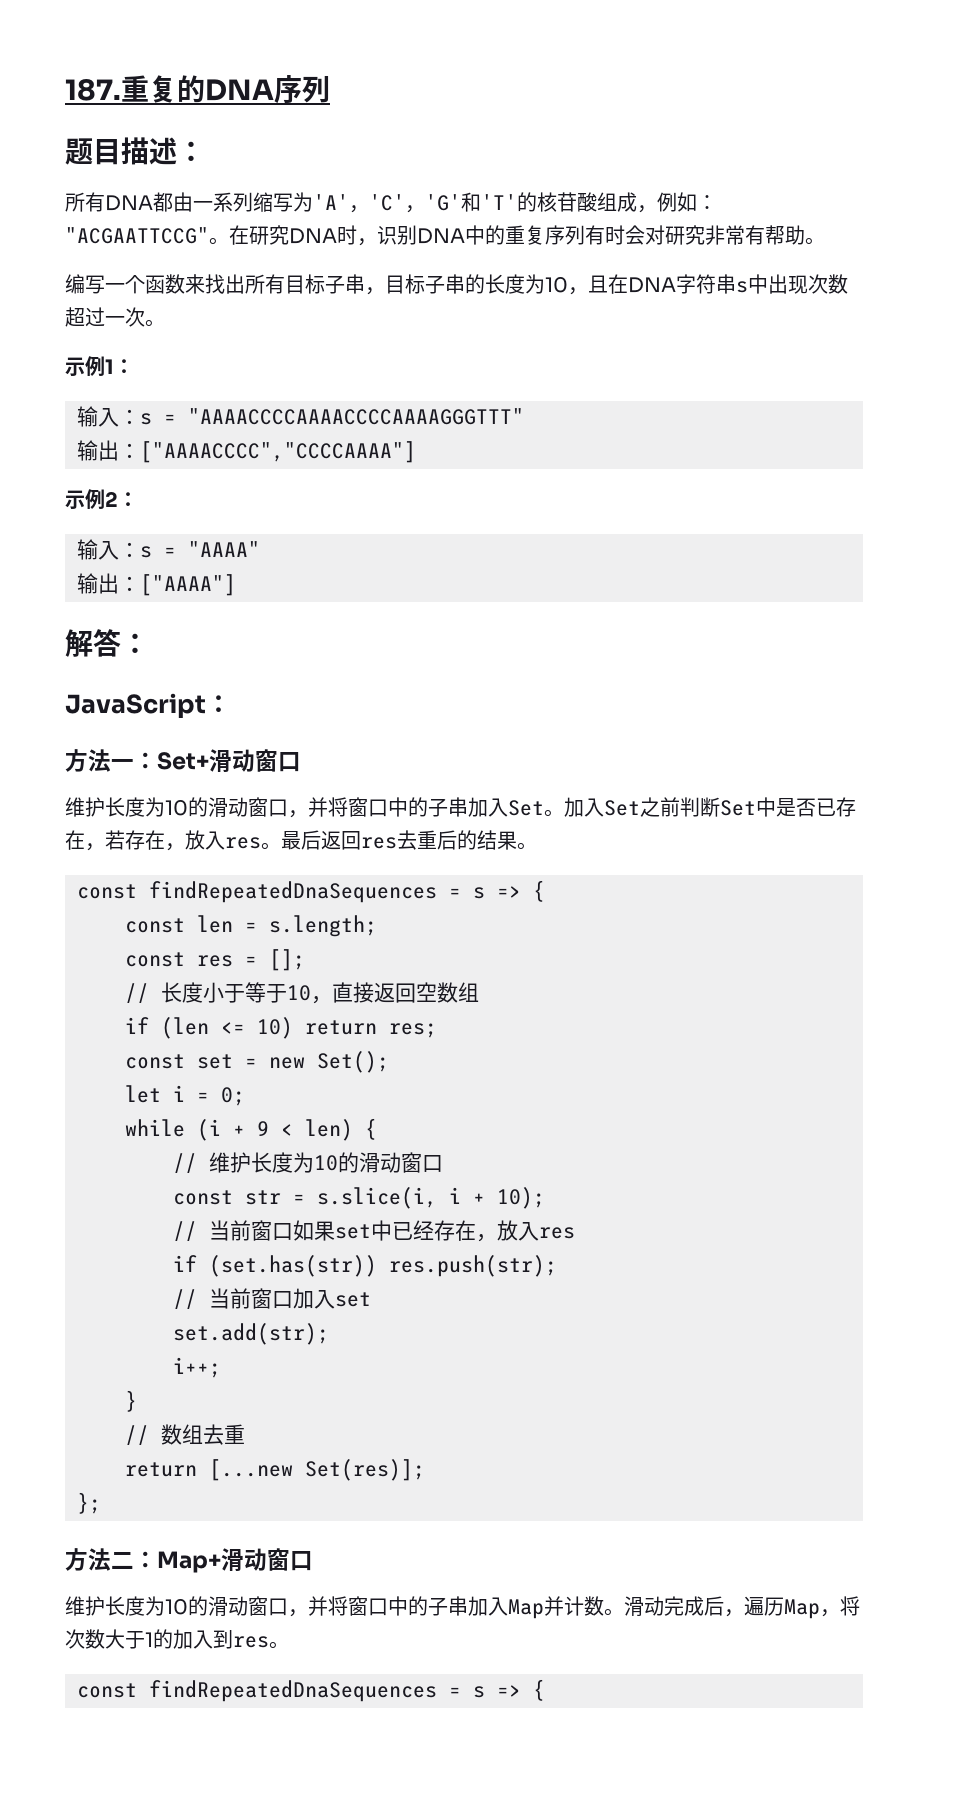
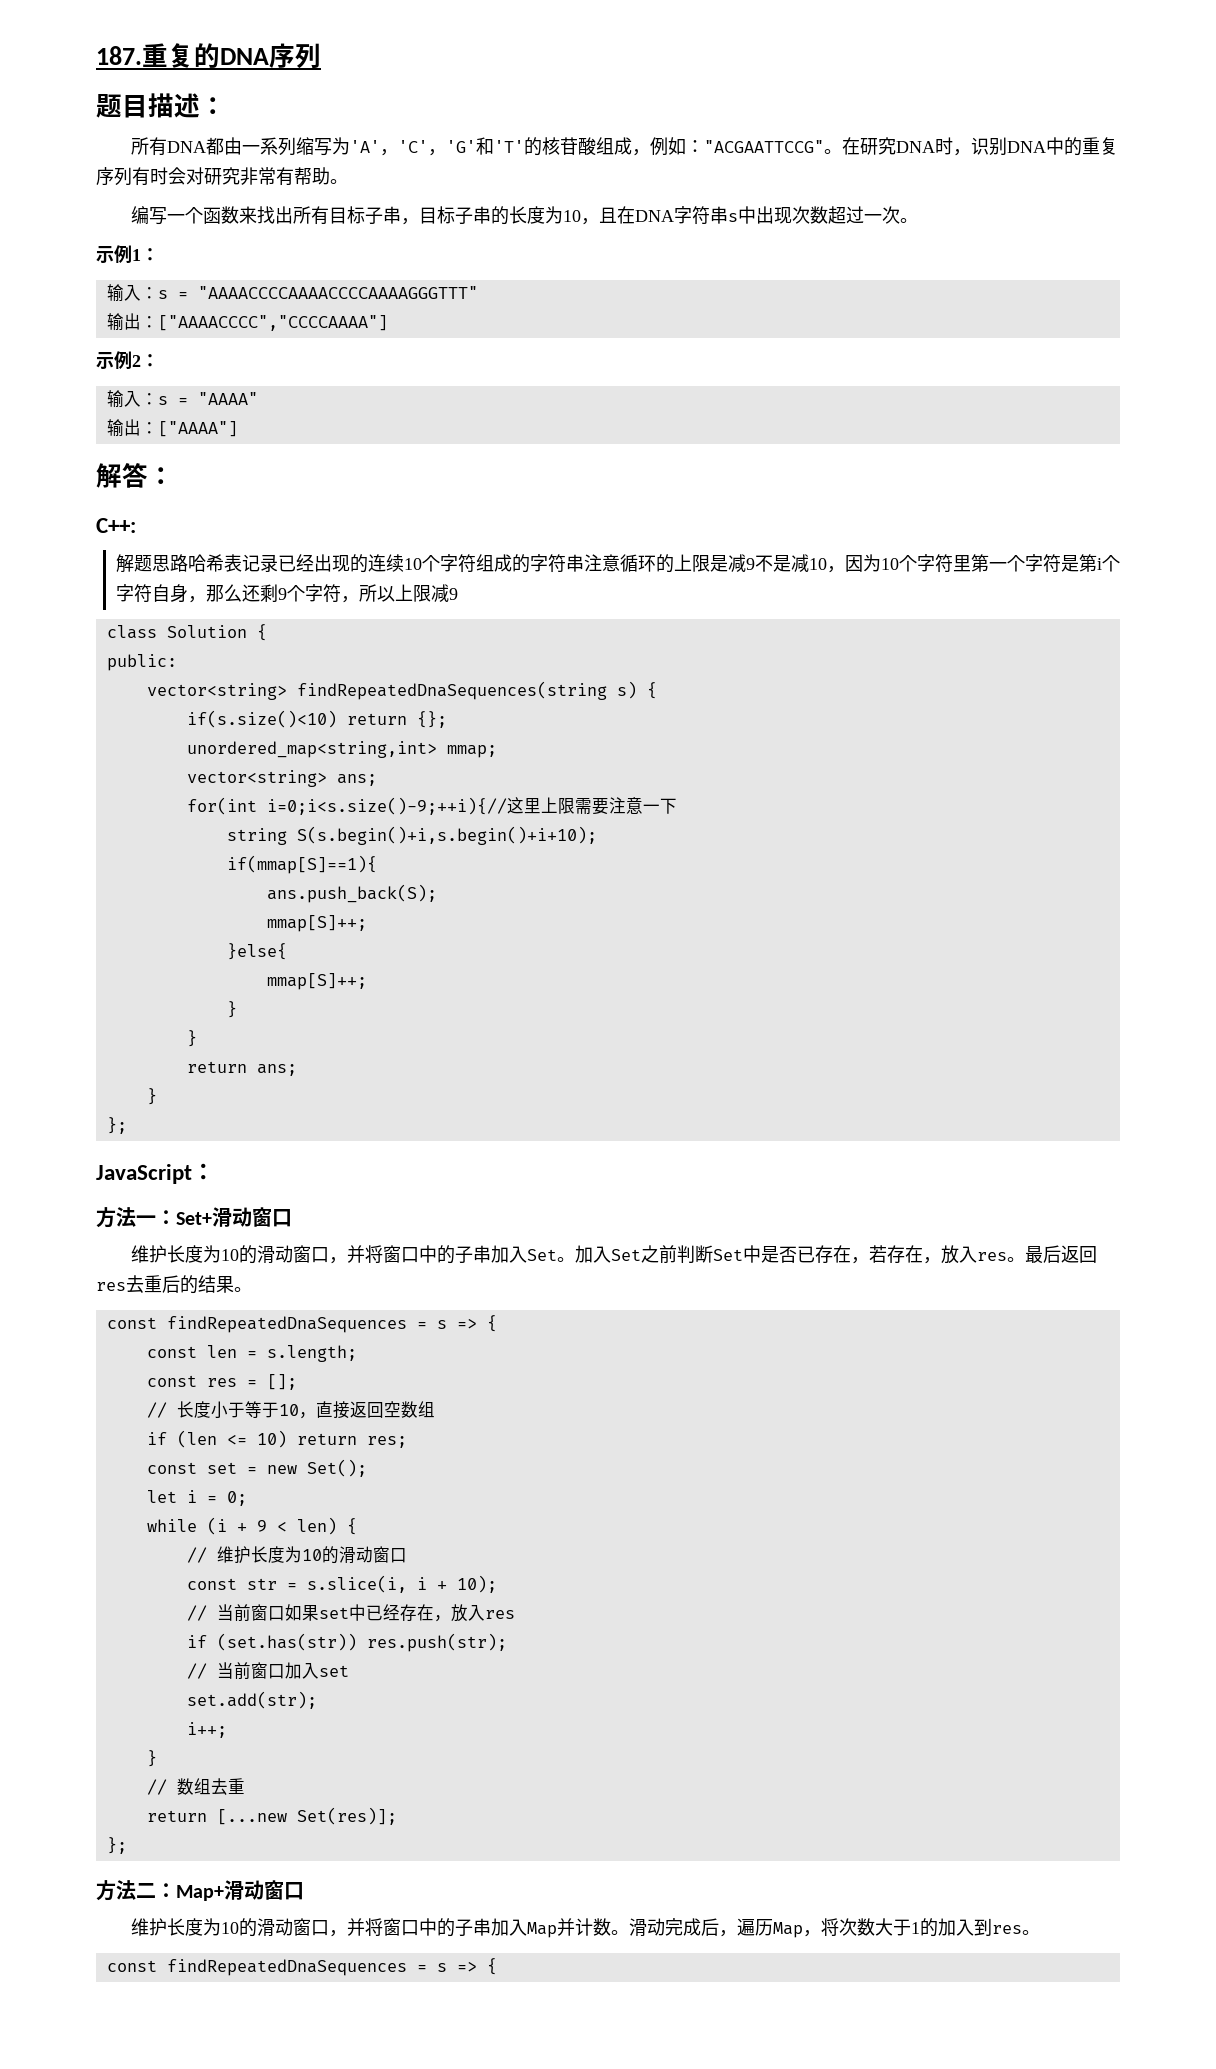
+ C++:
+ 解题思路哈希表记录已经出现的连续10个字符组成的字符串注意循环的上限是减9不是减10，因为10个字符里第一个字符是第i个字符自身，那么还剩9个字符，所以上限减9
+ class Solution {
+ public:
+ vector<string> findRepeatedDnaSequences(string s) {
+ if(s.size()<10) return {};
+ unordered_map<string,int> mmap;
+ vector<string> ans;
+ for(int i=0;i<s.size()-9;++i){//这里上限需要注意一下
+ string S(s.begin()+i,s.begin()+i+10);
+ if(mmap[S]==1){
+ ans.push_back(S);
+ mmap[S]++;
+ }else{
+ mmap[S]++;
+ }
+ }
+ return ans;
+ }
+ };

